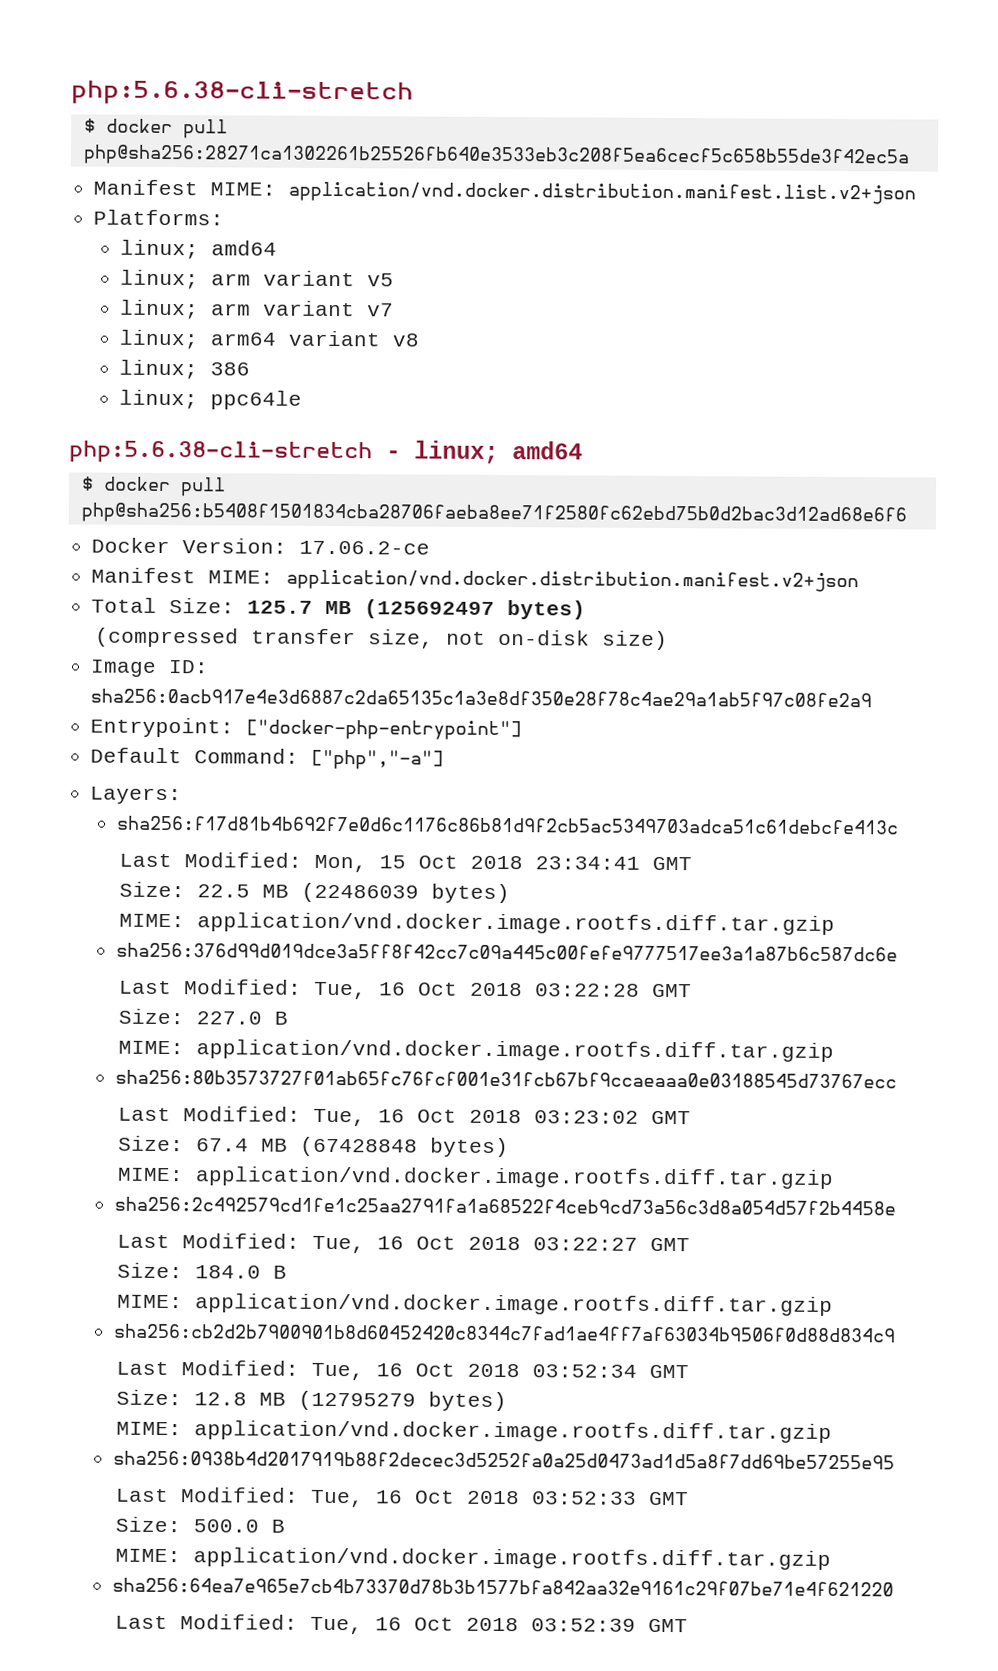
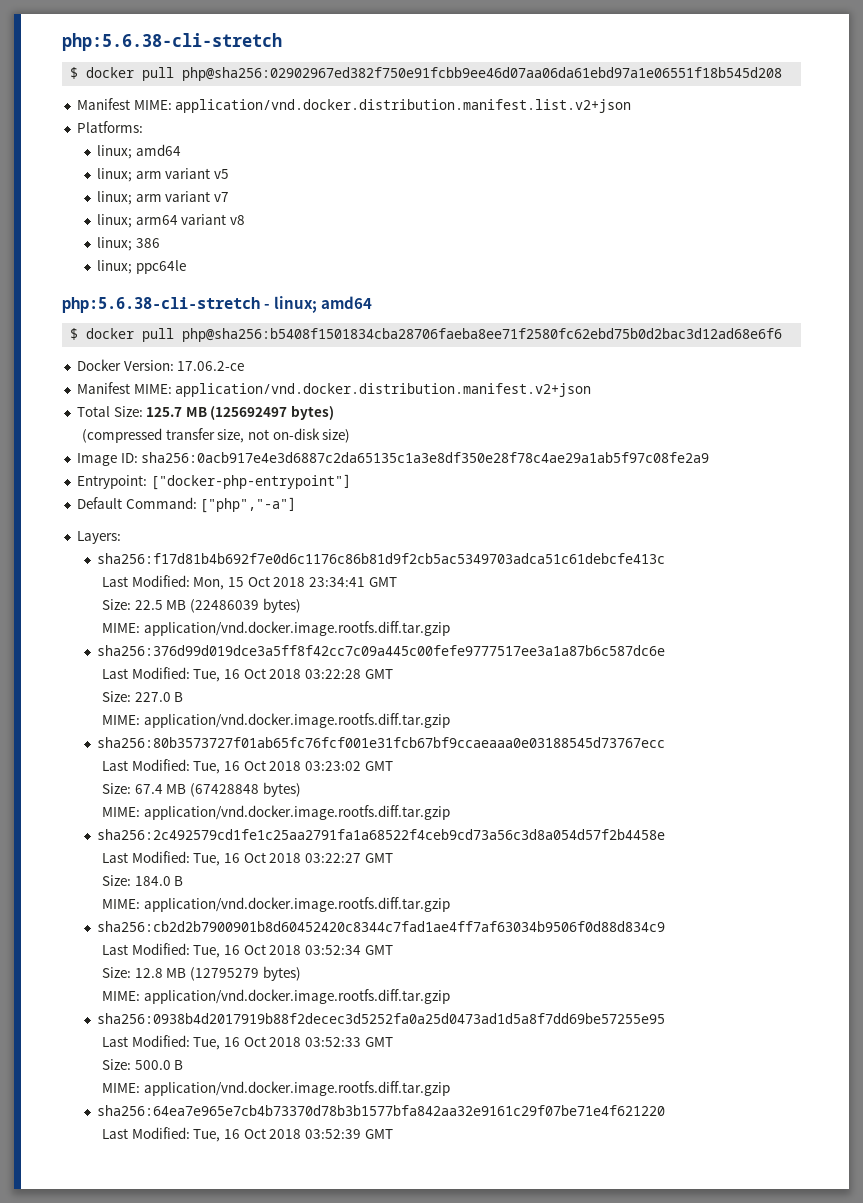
- $ docker pull php@sha256:28271ca1302261b25526fb640e3533eb3c208f5ea6cecf5c658b55de3f42ec5a
+ $ docker pull php@sha256:02902967ed382f750e91fcbb9ee46d07aa06da61ebd97a1e06551f18b545d208

